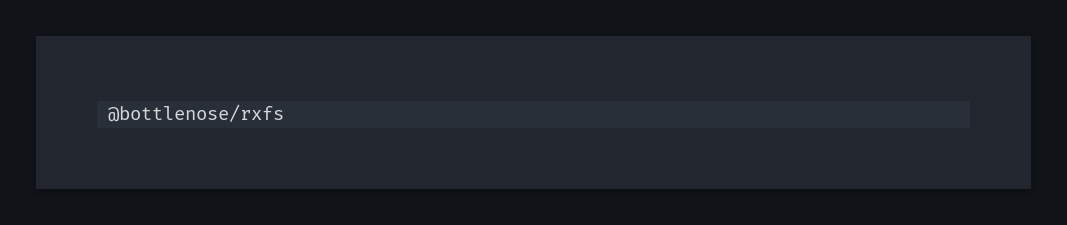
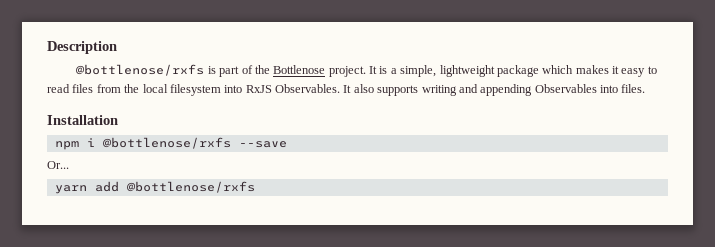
- @bottlenose/rxfs
+ Description
+ @bottlenose/rxfs is part of the Bottlenose project. It is a simple, lightweight package which makes it easy to read files from the local filesystem into RxJS Observables. It also supports writing and appending Observables into files.
+ Installation
+ npm i @bottlenose/rxfs --save
+ Or...
+ yarn add @bottlenose/rxfs

